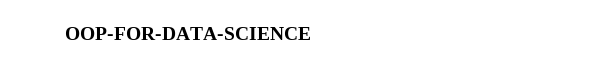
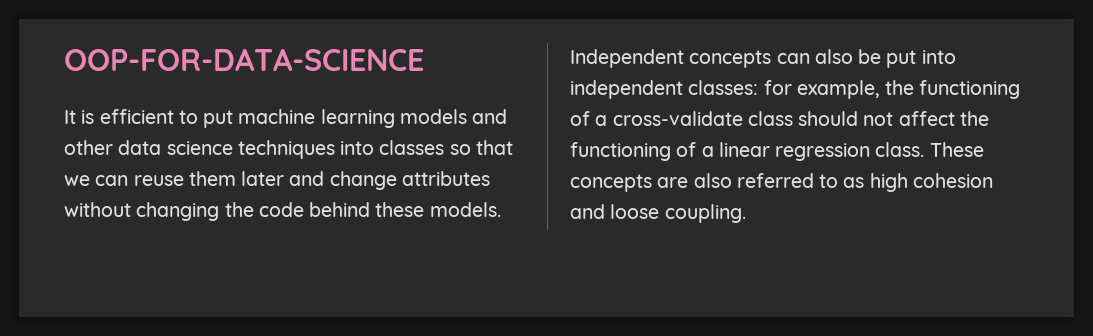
+ It is efficient to put machine learning models and other data science techniques into classes so that we can reuse them later and change attributes without changing the code behind these models. Independent concepts can also be put into independent classes: for example, the functioning of a cross-validate class should not affect the functioning of a linear regression class. These concepts are also referred to as high cohesion and loose coupling.

